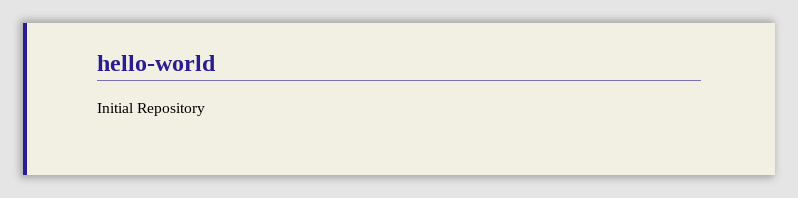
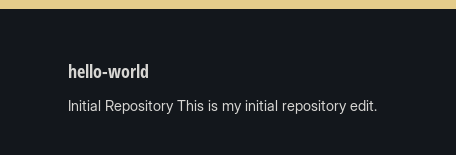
- Initial Repository
+ Initial Repository This is my initial repository edit.

